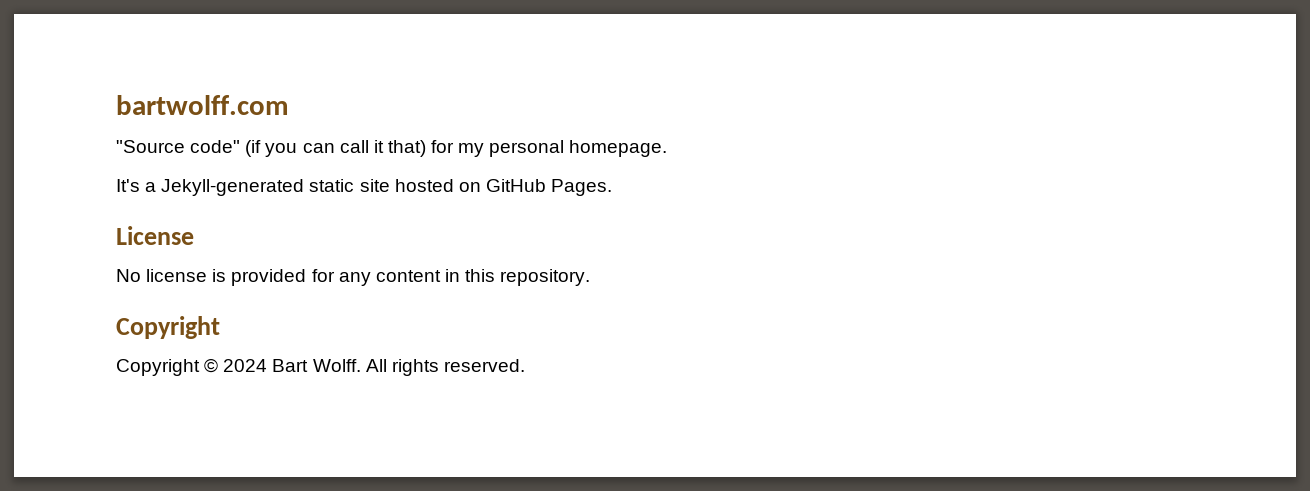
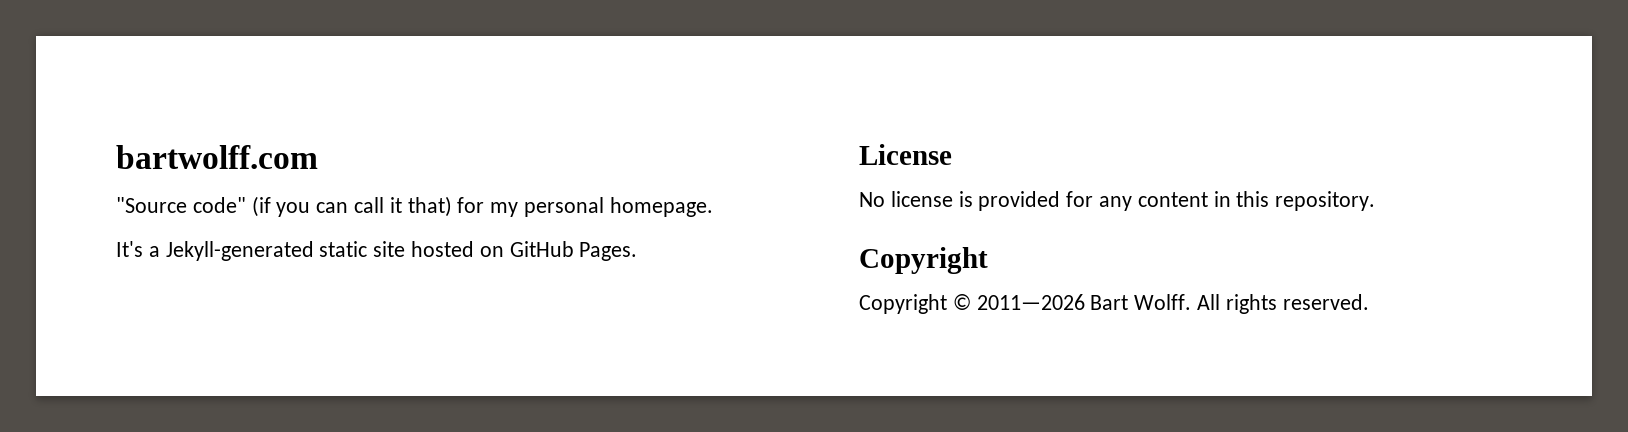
- Copyright © 2024 Bart Wolff.
+ Copyright © 2011—2026 Bart Wolff.

